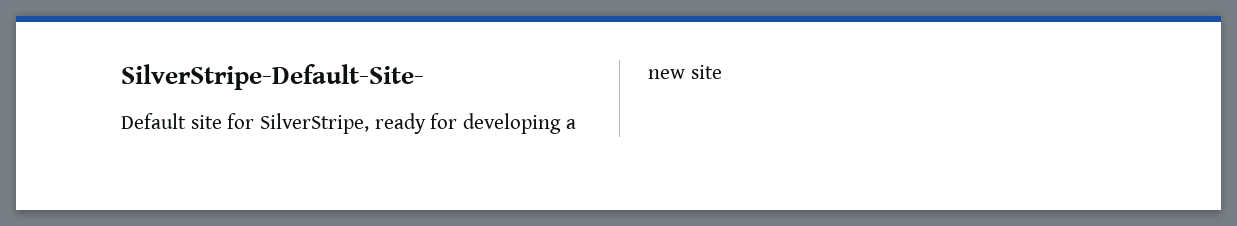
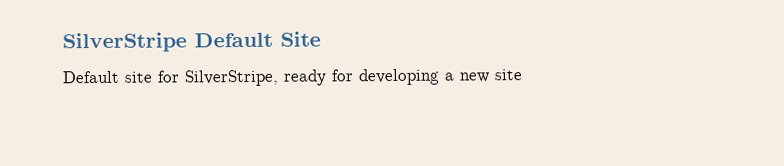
- SilverStripe-Default-Site-
+ SilverStripe Default Site

